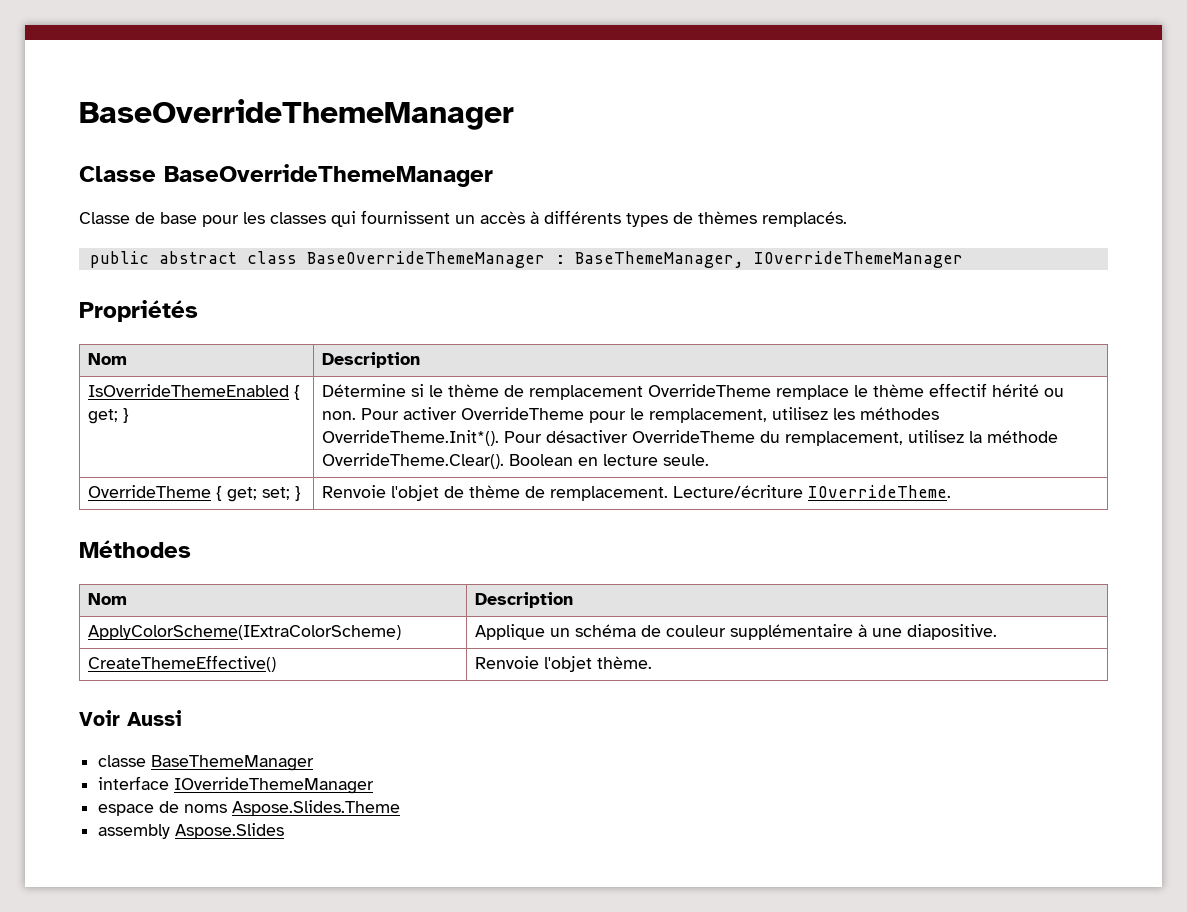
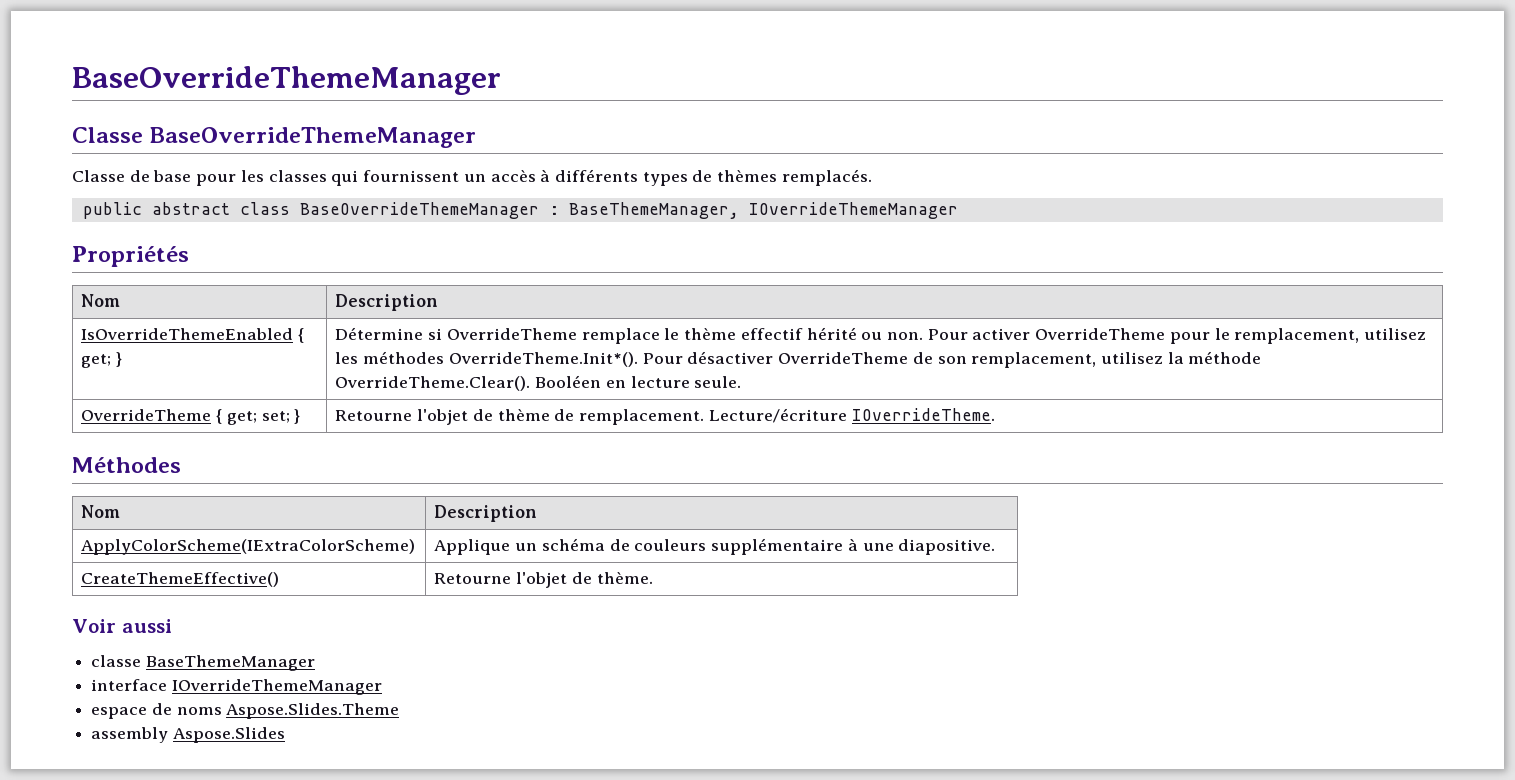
- Détermine si le thème de remplacement OverrideTheme remplace le thème effectif hérité ou non.
+ Détermine si OverrideTheme remplace le thème effectif hérité ou non.
- Pour activer OverrideTheme pour le remplacement, utilisez les méthodes OverrideTheme.Init*(). Pour désactiver OverrideTheme du remplacement, utilisez la méthode OverrideTheme.Clear(). Boolean en lecture seule.
+ Pour activer OverrideTheme pour le remplacement, utilisez les méthodes OverrideTheme.Init*(). Pour désactiver OverrideTheme de son remplacement, utilisez la méthode OverrideTheme.Clear(). Booléen en lecture seule.
- OverrideTheme { get; set; } | Renvoie l'objet de thème de remplacement. Lecture/écriture IOverrideTheme.
+ OverrideTheme { get; set; } | Retourne l'objet de thème de remplacement. Lecture/écriture IOverrideTheme.
- ApplyColorScheme(IExtraColorScheme) | Applique un schéma de couleur supplémentaire à une diapositive.
+ ApplyColorScheme(IExtraColorScheme) | Applique un schéma de couleurs supplémentaire à une diapositive.
- CreateThemeEffective() | Renvoie l'objet thème.
+ CreateThemeEffective() | Retourne l'objet de thème.
- Voir Aussi
+ Voir aussi

